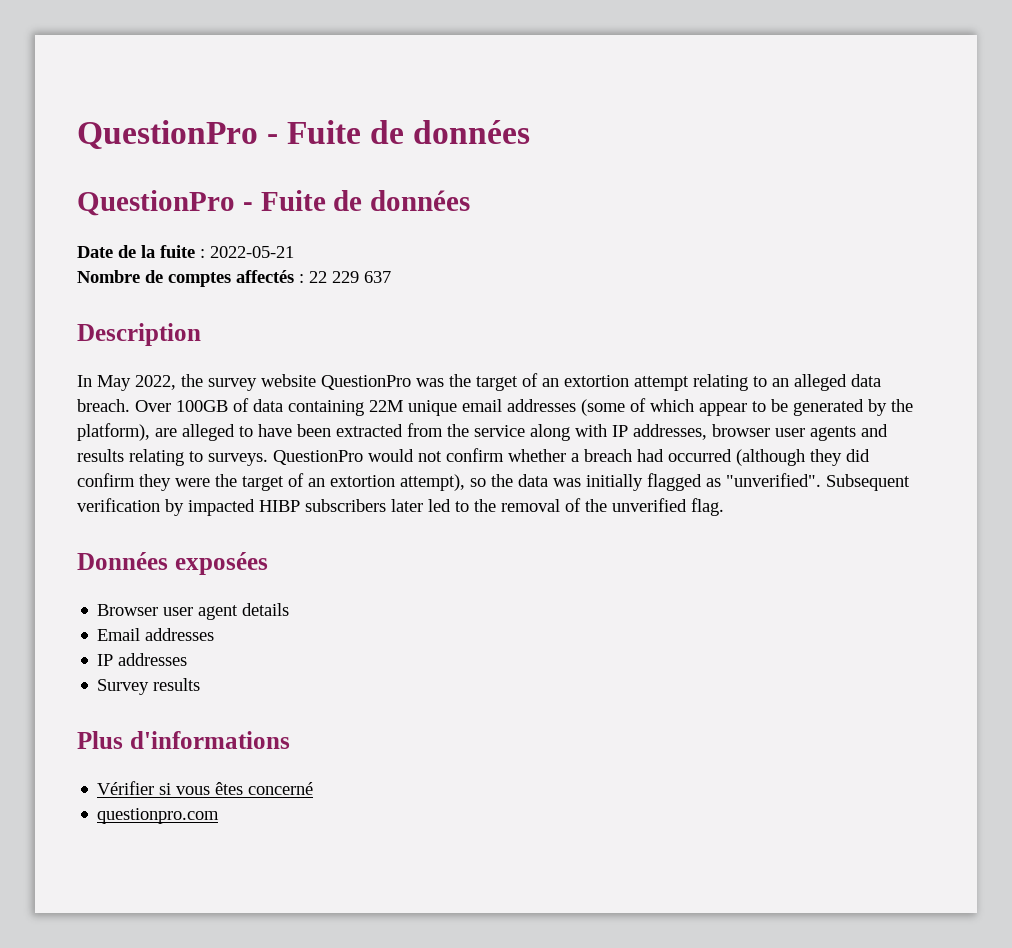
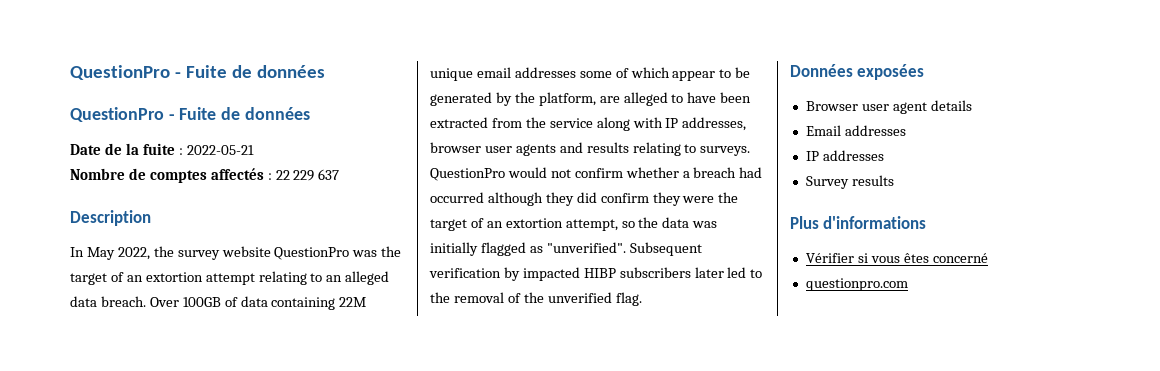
- Over 100GB of data containing 22M unique email addresses (some of which appear to be generated by the platform), are alleged to have been extracted from the service along with IP addresses, browser user agents and results relating to surveys.
+ Over 100GB of data containing 22M unique email addresses some of which appear to be generated by the platform, are alleged to have been extracted from the service along with IP addresses, browser user agents and results relating to surveys.
- QuestionPro would not confirm whether a breach had occurred (although they did confirm they were the target of an extortion attempt), so the data was initially flagged as "unverified".
+ QuestionPro would not confirm whether a breach had occurred although they did confirm they were the target of an extortion attempt, so the data was initially flagged as "unverified".

